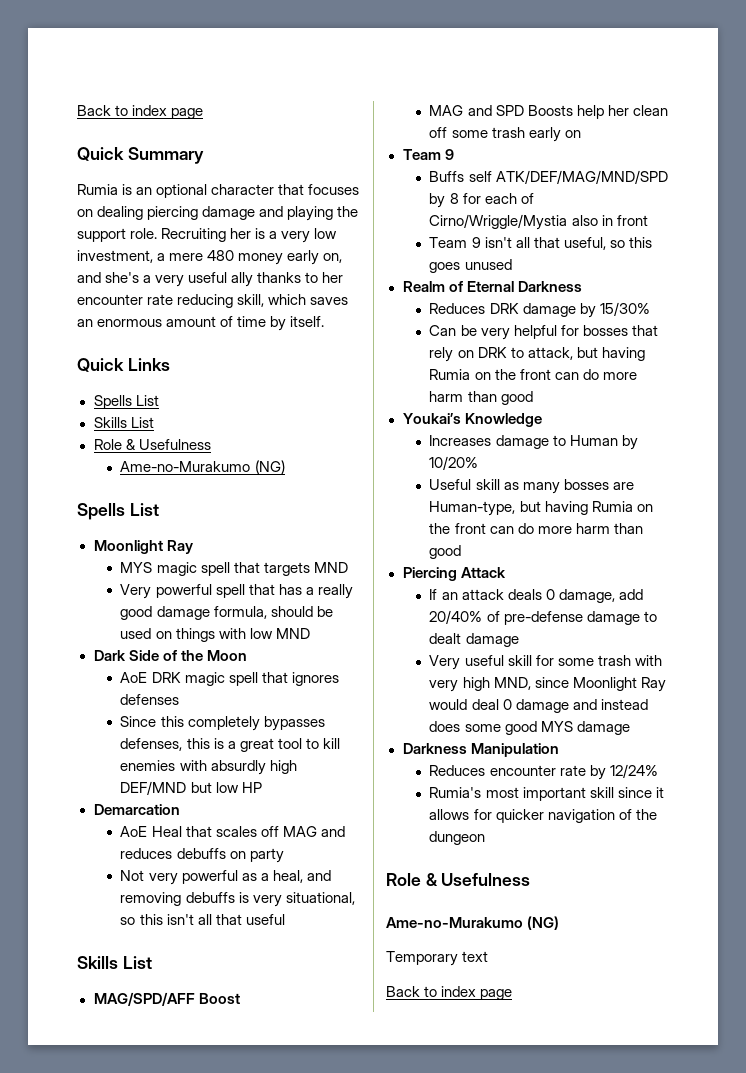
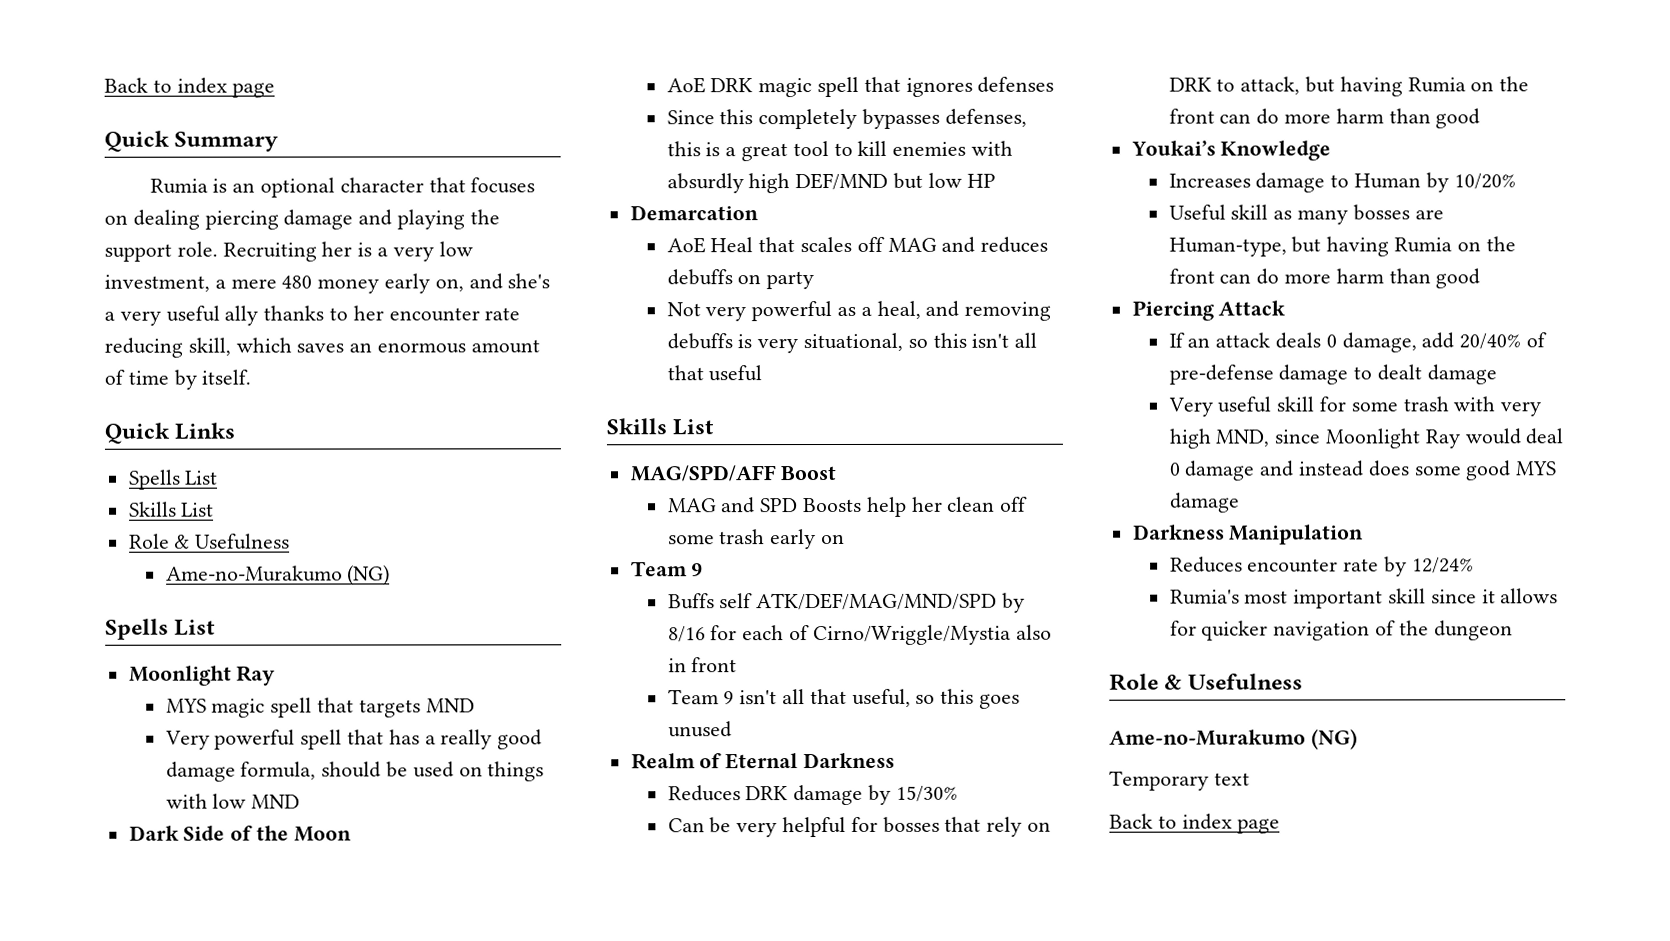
- Buffs self ATK/DEF/MAG/MND/SPD by 8 for each of Cirno/Wriggle/Mystia also in front
+ Buffs self ATK/DEF/MAG/MND/SPD by 8/16 for each of Cirno/Wriggle/Mystia also in front

